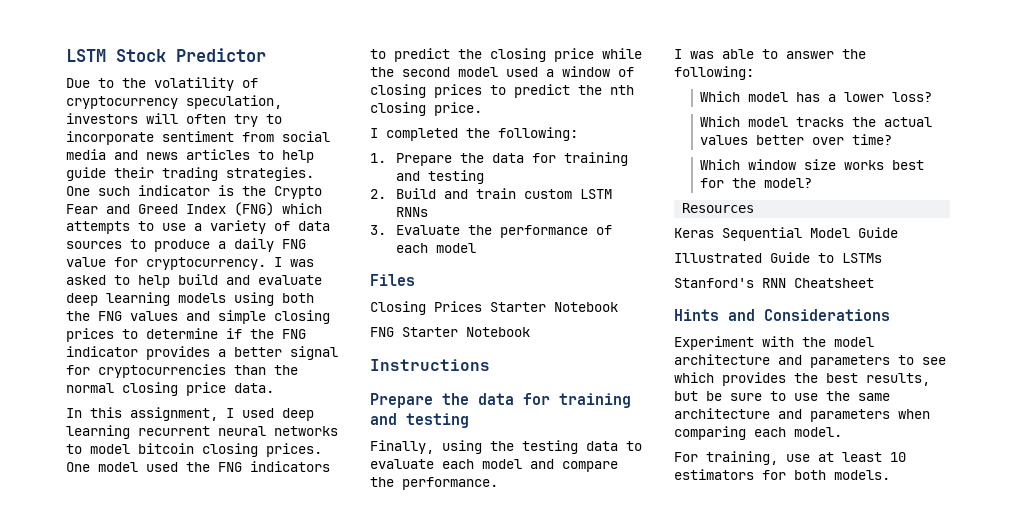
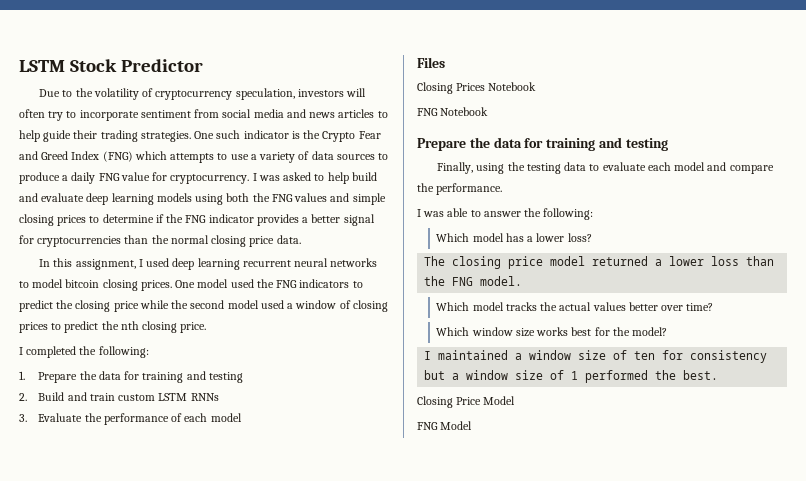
- Closing Prices Starter Notebook
+ Closing Prices Notebook
- FNG Starter Notebook
- Instructions
+ FNG Notebook
+ The closing price model returned a lower loss than the FNG model.
- Resources
- Keras Sequential Model Guide
- Illustrated Guide to LSTMs
- Stanford's RNN Cheatsheet
- Hints and Considerations
- Experiment with the model architecture and parameters to see which provides the best results, but be sure to use the same architecture and parameters when comparing each model.
- For training, use at least 10 estimators for both models.
+ I maintained a window size of ten for consistency but a window size of 1 performed the best.
+ Closing Price Model
+ FNG Model

